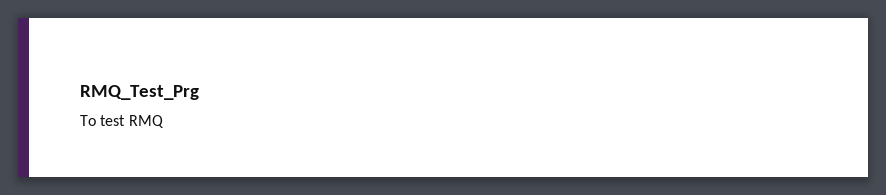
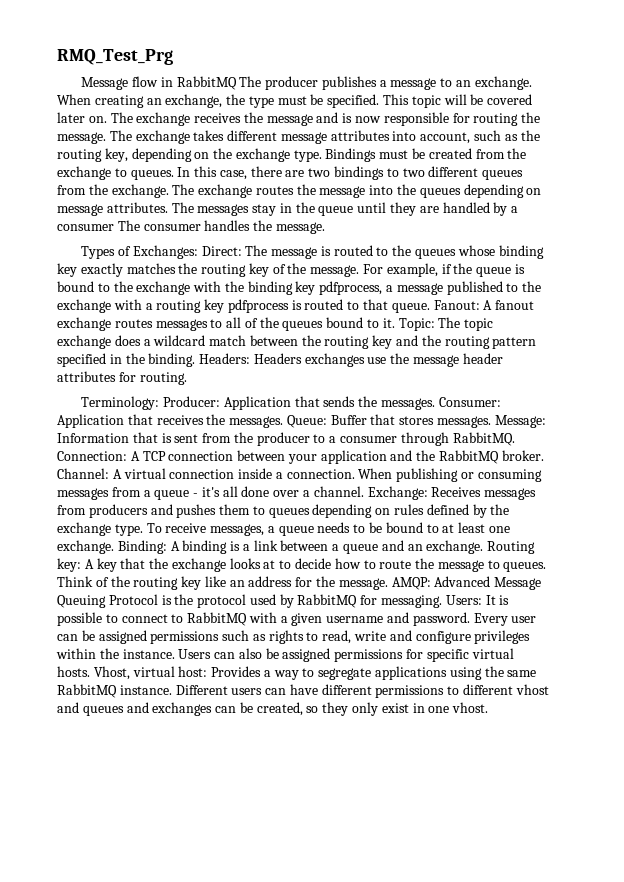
- To test RMQ
+ Message flow in RabbitMQ The producer publishes a message to an exchange. When creating an exchange, the type must be specified. This topic will be covered later on. The exchange receives the message and is now responsible for routing the message. The exchange takes different message attributes into account, such as the routing key, depending on the exchange type. Bindings must be created from the exchange to queues. In this case, there are two bindings to two different queues from the exchange. The exchange routes the message into the queues depending on message attributes. The messages stay in the queue until they are handled by a consumer The consumer handles the message.
+ Types of Exchanges: Direct: The message is routed to the queues whose binding key exactly matches the routing key of the message. For example, if the queue is bound to the exchange with the binding key pdfprocess, a message published to the exchange with a routing key pdfprocess is routed to that queue. Fanout: A fanout exchange routes messages to all of the queues bound to it. Topic: The topic exchange does a wildcard match between the routing key and the routing pattern specified in the binding. Headers: Headers exchanges use the message header attributes for routing.
+ Terminology: Producer: Application that sends the messages. Consumer: Application that receives the messages. Queue: Buffer that stores messages. Message: Information that is sent from the producer to a consumer through RabbitMQ. Connection: A TCP connection between your application and the RabbitMQ broker. Channel: A virtual connection inside a connection. When publishing or consuming messages from a queue - it's all done over a channel. Exchange: Receives messages from producers and pushes them to queues depending on rules defined by the exchange type. To receive messages, a queue needs to be bound to at least one exchange. Binding: A binding is a link between a queue and an exchange. Routing key: A key that the exchange looks at to decide how to route the message to queues. Think of the routing key like an address for the message. AMQP: Advanced Message Queuing Protocol is the protocol used by RabbitMQ for messaging. Users: It is possible to connect to RabbitMQ with a given username and password. Every user can be assigned permissions such as rights to read, write and configure privileges within the instance. Users can also be assigned permissions for specific virtual hosts. Vhost, virtual host: Provides a way to segregate applications using the same RabbitMQ instance. Different users can have different permissions to different vhost and queues and exchanges can be created, so they only exist in one vhost.

